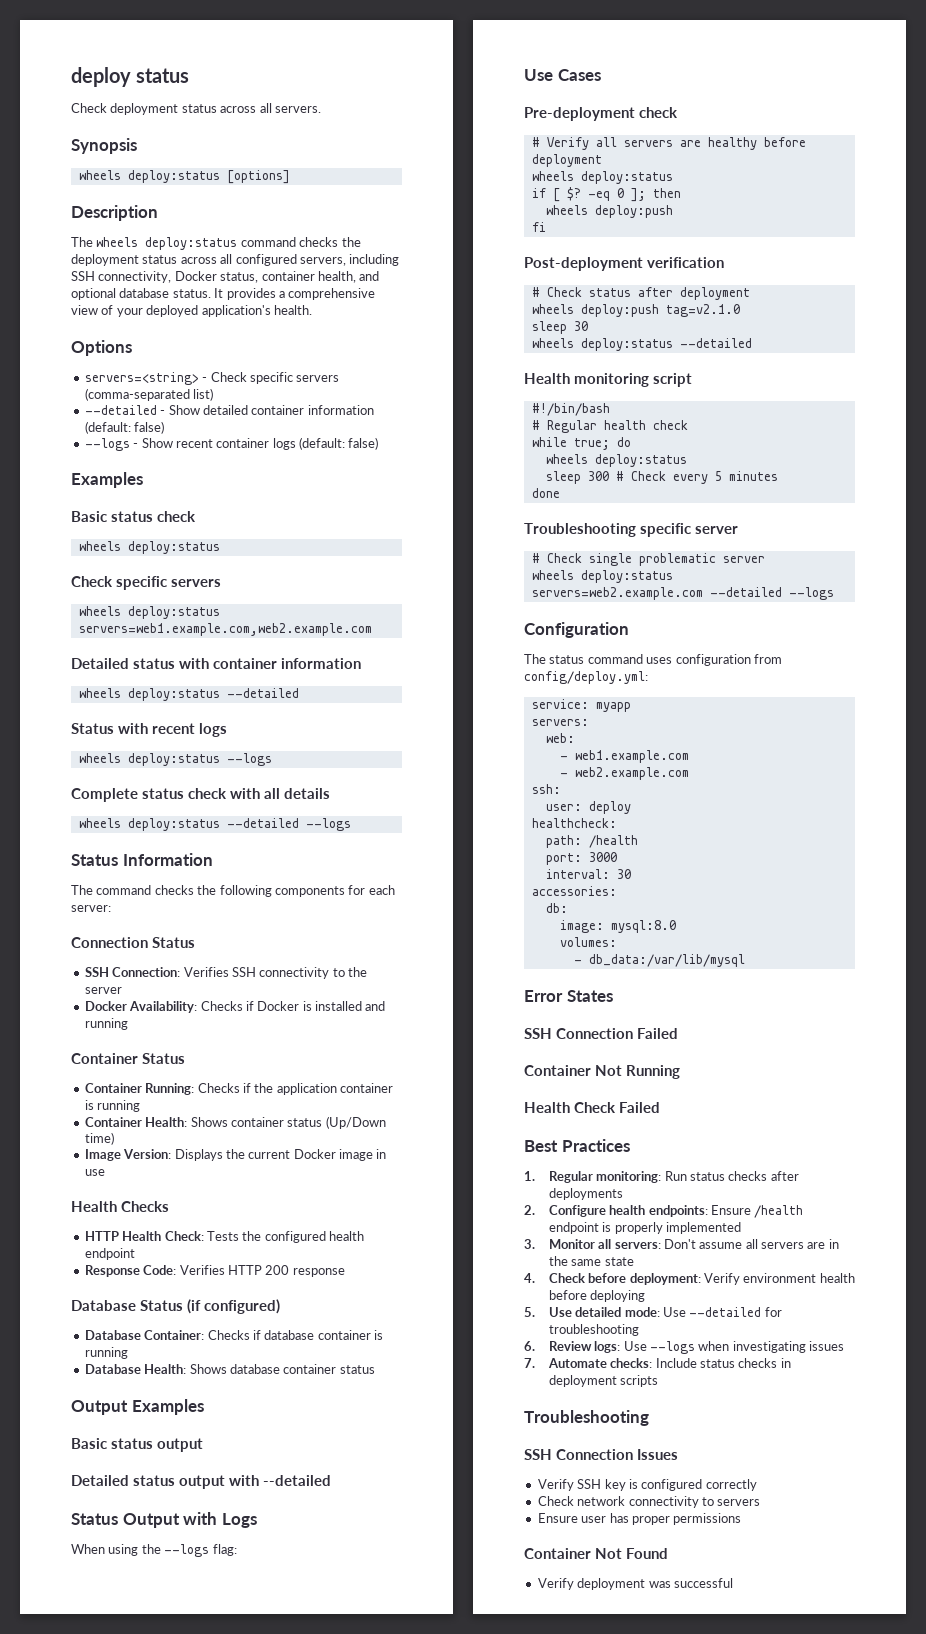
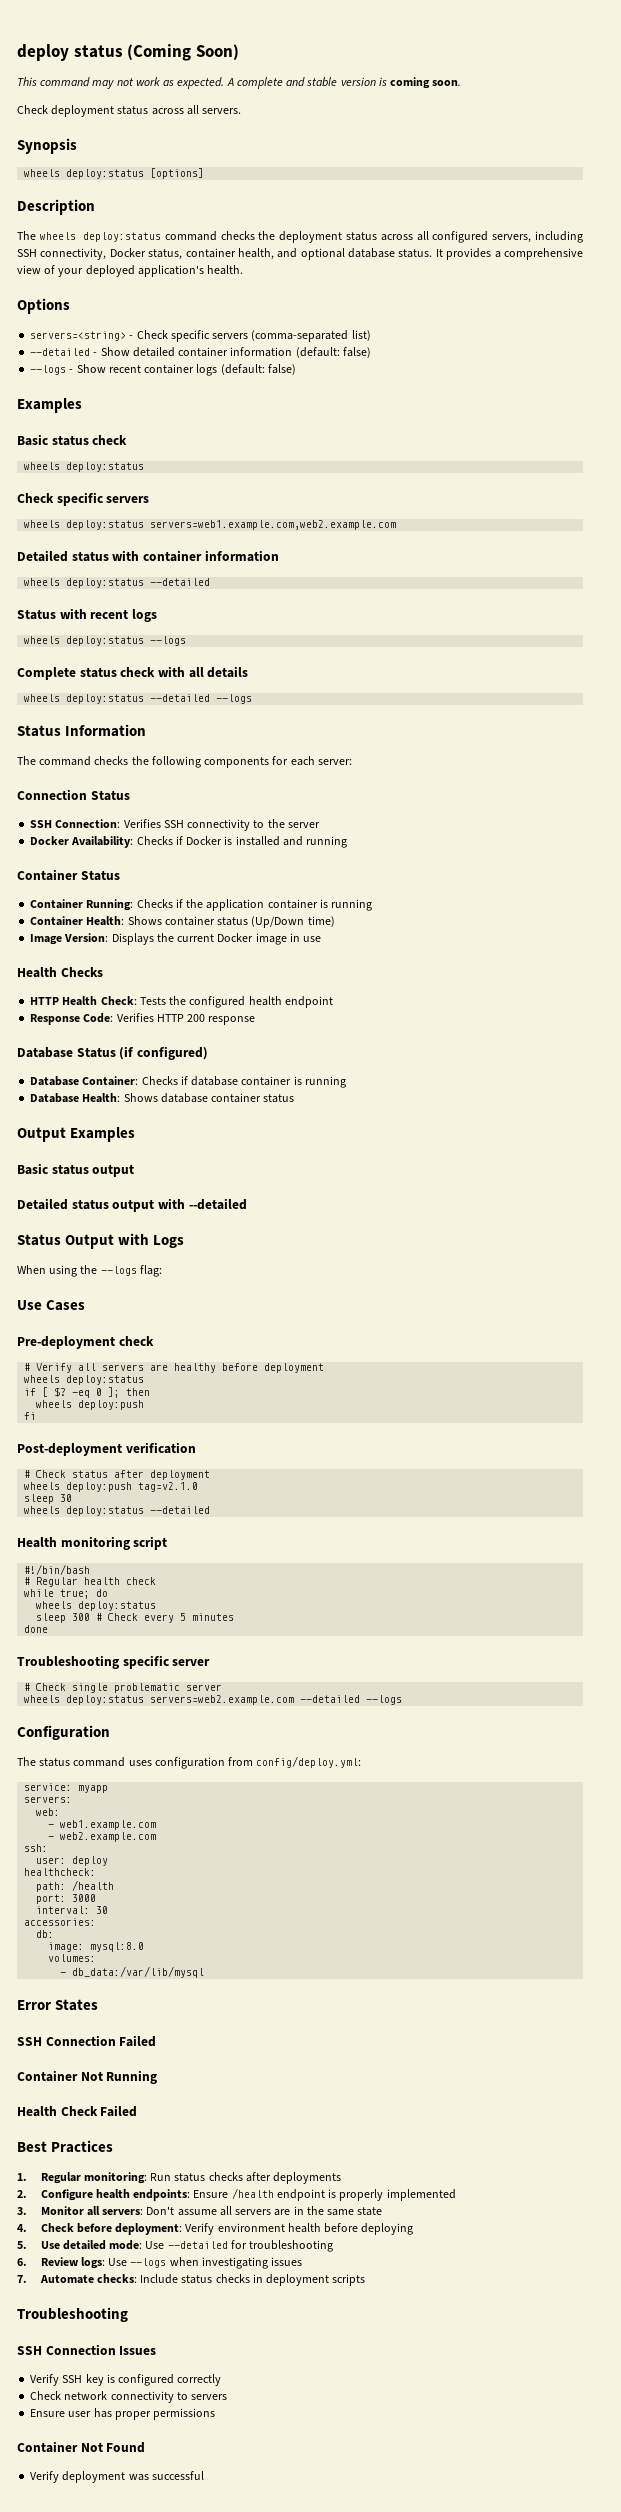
- deploy status
+ deploy status (Coming Soon)
+ This command may not work as expected. A complete and stable version is coming soon.

